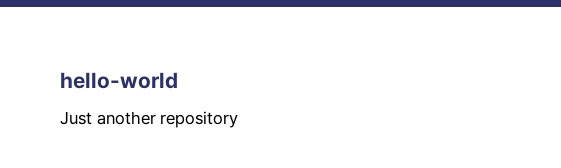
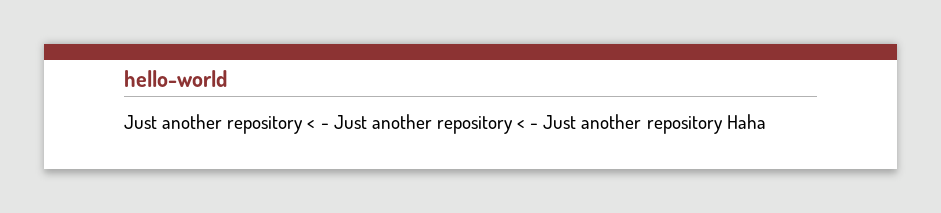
- Just another repository
+ Just another repository < - Just another repository < - Just another repository Haha

